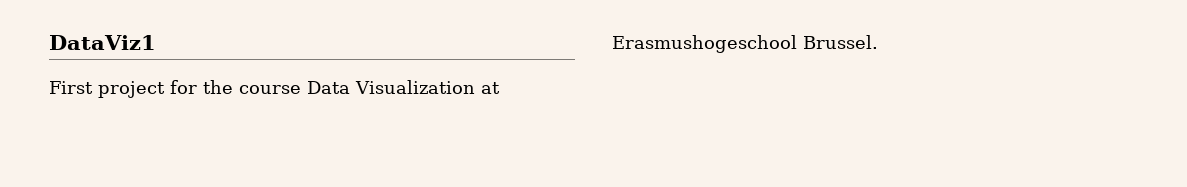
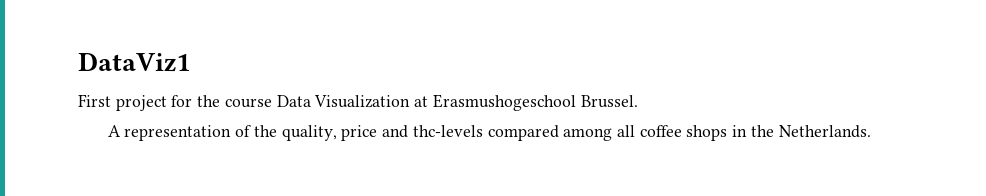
+ A representation of the quality, price and thc-levels compared among all coffee shops in the Netherlands.

